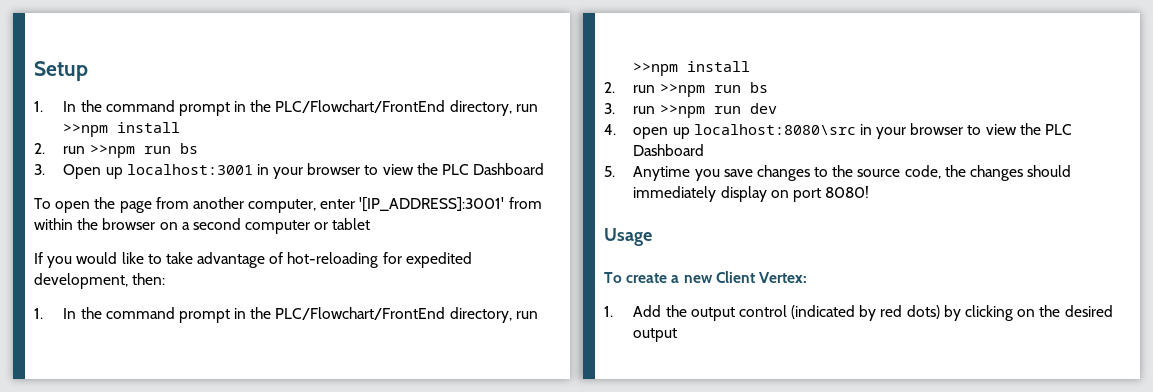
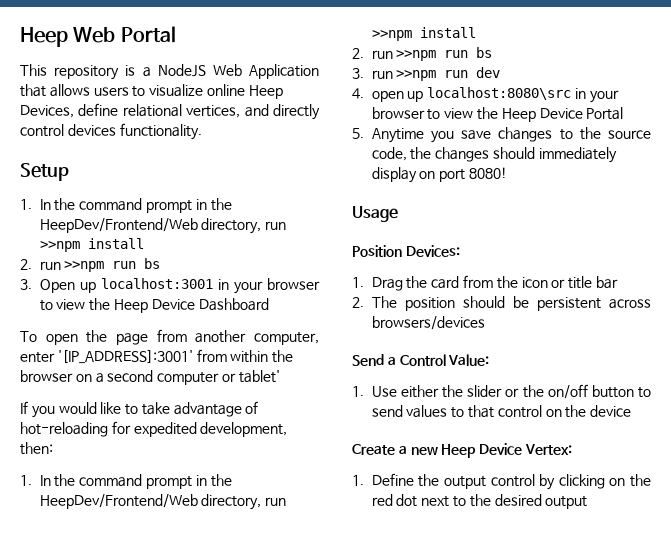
+ Heep Web Portal
+ This repository is a NodeJS Web Application that allows users to visualize online Heep Devices, define relational vertices, and directly control devices functionality.
  Setup
- 1. In the command prompt in the PLC/Flowchart/FrontEnd directory, run >>npm install
+ 1. In the command prompt in the HeepDev/Frontend/Web directory, run >>npm install
- 3. Open up localhost:3001 in your browser to view the PLC Dashboard
+ 3. Open up localhost:3001 in your browser to view the Heep Device Dashboard
- To open the page from another computer, enter '[IP_ADDRESS]:3001' from within the browser on a second computer or tablet
+ To open the page from another computer, enter '[IP_ADDRESS]:3001' from within the browser on a second computer or tablet'
  If you would like to take advantage of hot-reloading for expedited development, then:
- 1. In the command prompt in the PLC/Flowchart/FrontEnd directory, run >>npm install
+ 1. In the command prompt in the HeepDev/Frontend/Web directory, run >>npm install
- 4. open up localhost:8080\src in your browser to view the PLC Dashboard
+ 4. open up localhost:8080\src in your browser to view the Heep Device Portal
- To create a new Client Vertex:
+ Position Devices:
+ 1. Drag the card from the icon or title bar
+ 2. The position should be persistent across browsers/devices
+ Send a Control Value:
+ 1. Use either the slider or the on/off button to send values to that control on the device
+ Create a new Heep Device Vertex:
- 1. Add the output control (indicated by red dots) by clicking on the desired output
+ 1. Define the output control by clicking on the red dot next to the desired output

